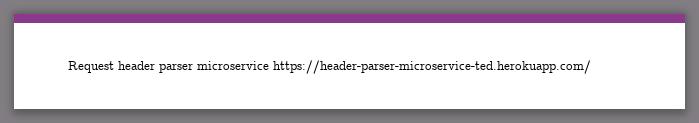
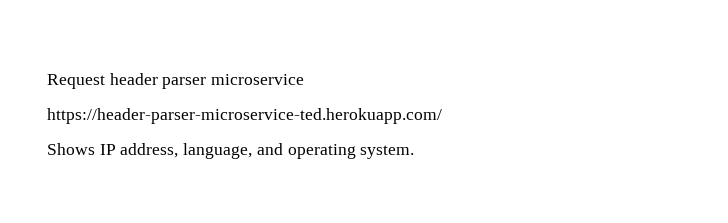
- Request header parser microservice https://header-parser-microservice-ted.herokuapp.com/
+ Request header parser microservice
+ https://header-parser-microservice-ted.herokuapp.com/
+ Shows IP address, language, and operating system.

